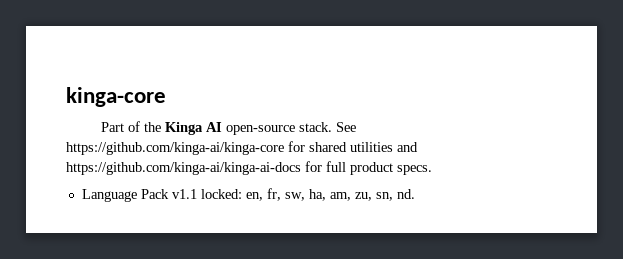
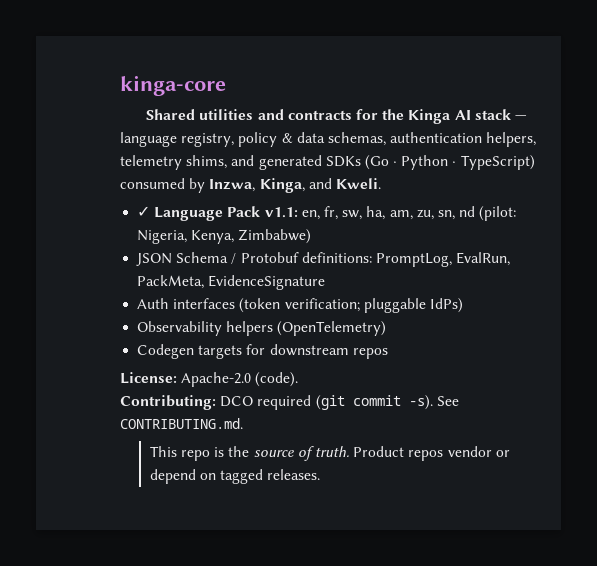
- Part of the Kinga AI open-source stack. See https://github.com/kinga-ai/kinga-core for shared utilities and https://github.com/kinga-ai/kinga-ai-docs for full product specs.
- Language Pack v1.1 locked: en, fr, sw, ha, am, zu, sn, nd.
+ Shared utilities and contracts for the Kinga AI stack — language registry, policy & data schemas, authentication helpers, telemetry shims, and generated SDKs (Go · Python · TypeScript) consumed by Inzwa, Kinga, and Kweli.
+ ✓ Language Pack v1.1: en, fr, sw, ha, am, zu, sn, nd (pilot: Nigeria, Kenya, Zimbabwe)
+ JSON Schema / Protobuf definitions: PromptLog, EvalRun, PackMeta, EvidenceSignature
+ Auth interfaces (token verification; pluggable IdPs)
+ Observability helpers (OpenTelemetry)
+ Codegen targets for downstream repos
+ License: Apache-2.0 (code).
+ Contributing: DCO required (git commit -s). See CONTRIBUTING.md.
+ This repo is the source of truth. Product repos vendor or depend on tagged releases.

